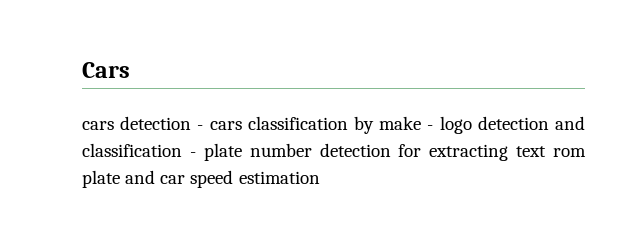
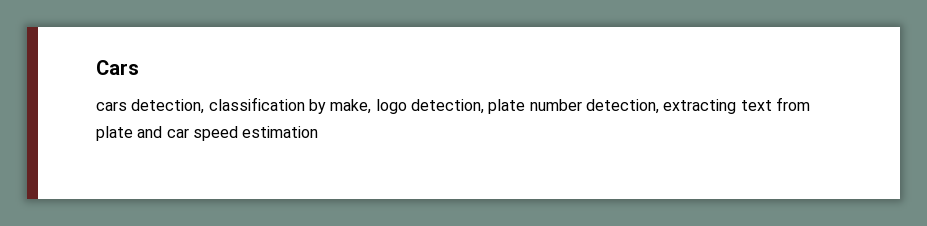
- cars detection - cars classification by make - logo detection and classification - plate number detection for extracting text rom plate and car speed estimation
+ cars detection, classification by make, logo detection, plate number detection, extracting text from plate and car speed estimation

